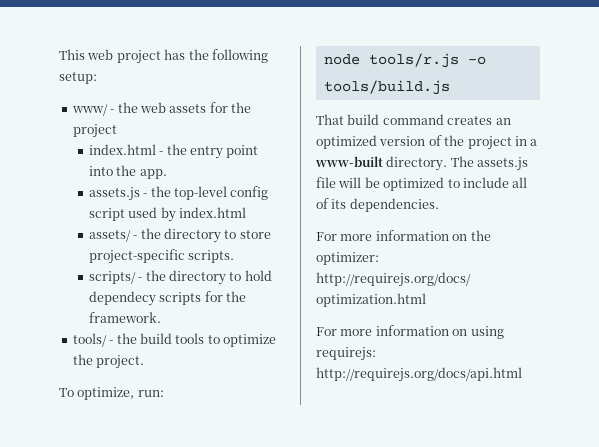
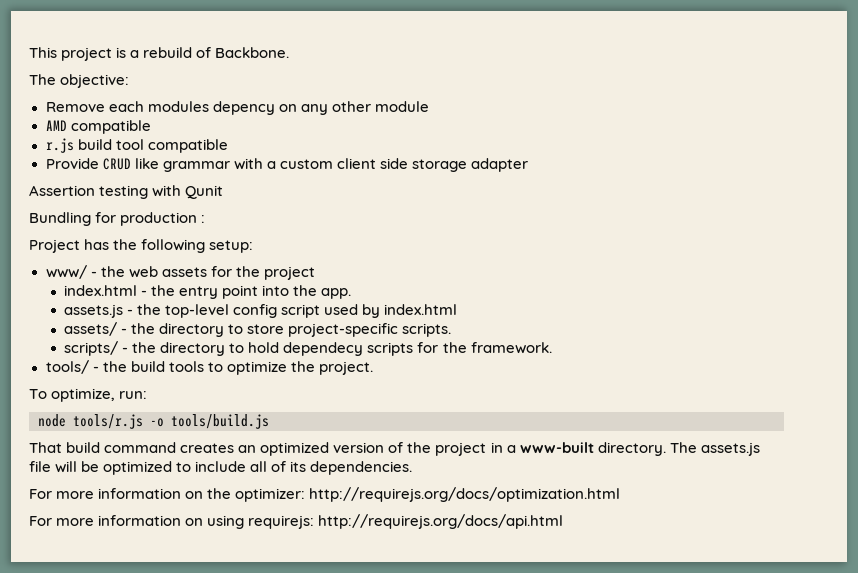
- This web project has the following setup:
+ This project is a rebuild of Backbone.
+ The objective:
+ Remove each modules depency on any other module
+ AMD compatible
+ r.js build tool compatible
+ Provide CRUD like grammar with a custom client side storage adapter
+ Assertion testing with Qunit
+ Bundling for production :
+ Project has the following setup:

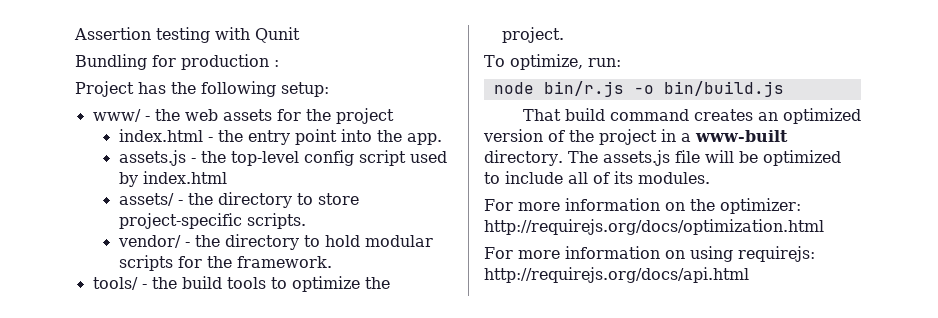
- This project is a rebuild of Backbone.
- The objective:
- Remove each modules depency on any other module
- AMD compatible
- r.js build tool compatible
- Provide CRUD like grammar with a custom client side storage adapter
- scripts/ - the directory to hold dependecy scripts for the framework.
+ vendor/ - the directory to hold modular scripts for the framework.
- node tools/r.js -o tools/build.js
+ node bin/r.js -o bin/build.js
- The assets.js file will be optimized to include all of its dependencies.
+ The assets.js file will be optimized to include all of its modules.

